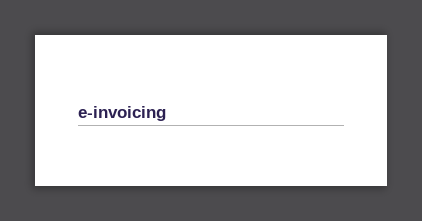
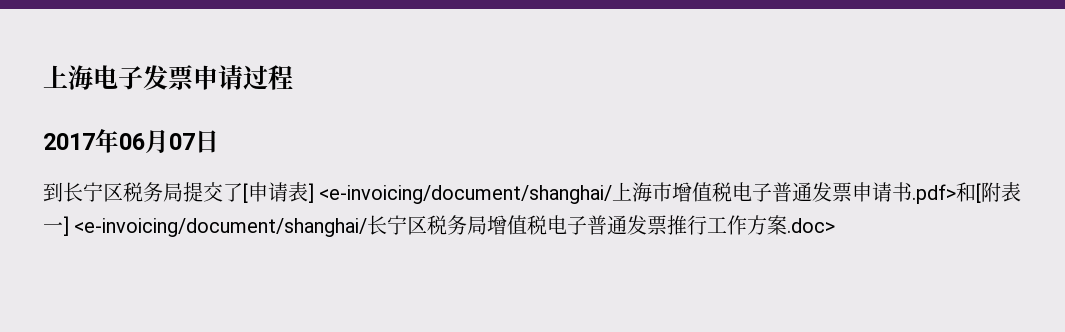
- e-invoicing
+ 上海电子发票申请过程
+ 2017年06月07日
+ 到长宁区税务局提交了[申请表] <e-invoicing/document/shanghai/上海市增值税电子普通发票申请书.pdf>和[附表一] <e-invoicing/document/shanghai/长宁区税务局增值税电子普通发票推行工作方案.doc>

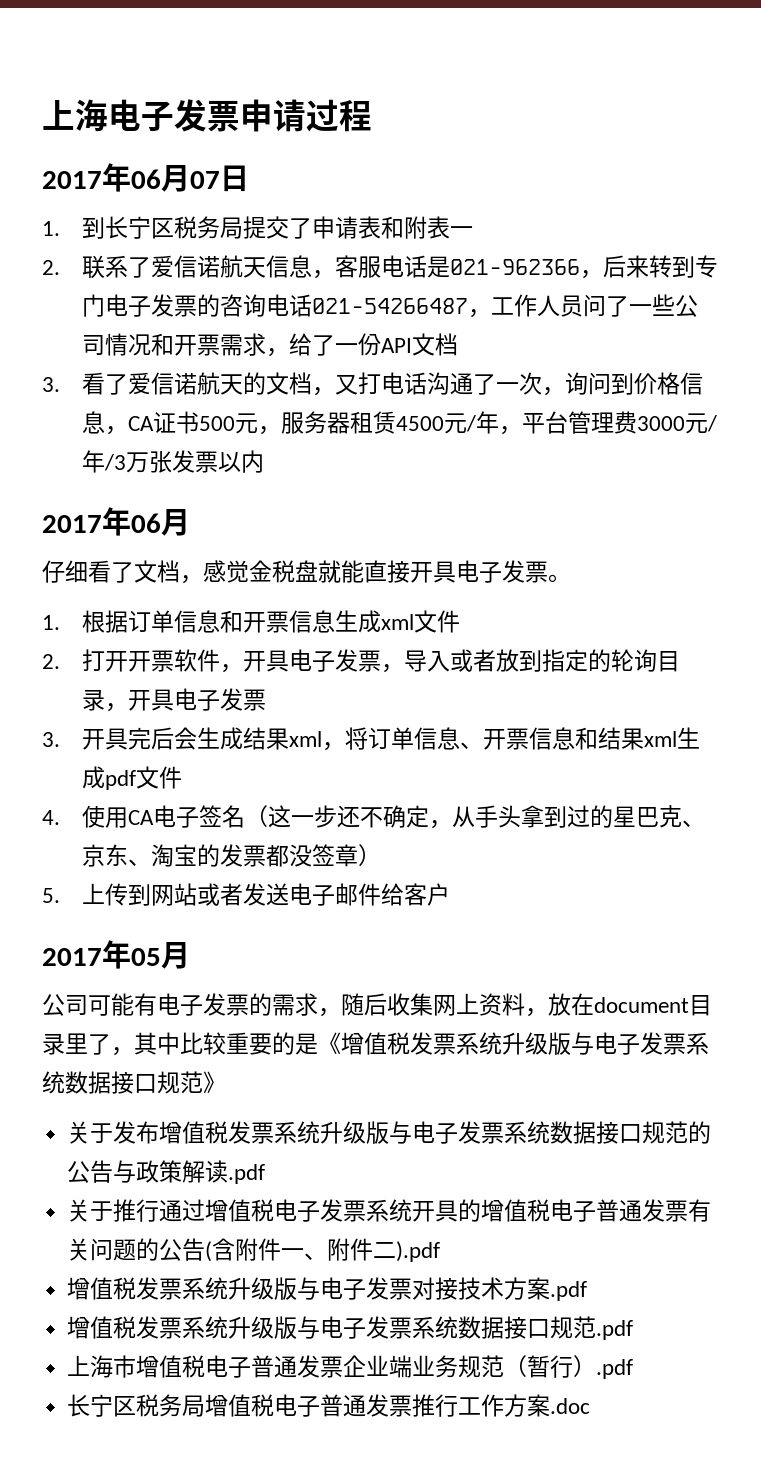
- 到长宁区税务局提交了[申请表] <e-invoicing/document/shanghai/上海市增值税电子普通发票申请书.pdf>和[附表一] <e-invoicing/document/shanghai/长宁区税务局增值税电子普通发票推行工作方案.doc>
+ 1.到长宁区税务局提交了申请表和附表一
+ 2.联系了爱信诺航天信息，客服电话是021-962366，后来转到专门电子发票的咨询电话021-54266487，工作人员问了一些公司情况和开票需求，给了一份API文档
+ 3.看了爱信诺航天的文档，又打电话沟通了一次，询问到价格信息，CA证书500元，服务器租赁4500元/年，平台管理费3000元/年/3万张发票以内
+ 2017年06月
+ 仔细看了文档，感觉金税盘就能直接开具电子发票。
+ 1.根据订单信息和开票信息生成xml文件
+ 2.打开开票软件，开具电子发票，导入或者放到指定的轮询目录，开具电子发票
+ 3.开具完后会生成结果xml，将订单信息、开票信息和结果xml生成pdf文件
+ 4.使用CA电子签名（这一步还不确定，从手头拿到过的星巴克、京东、淘宝的发票都没签章）
+ 5.上传到网站或者发送电子邮件给客户
+ 2017年05月
+ 公司可能有电子发票的需求，随后收集网上资料，放在document目录里了，其中比较重要的是《增值税发票系统升级版与电子发票系统数据接口规范》
+ 关于发布增值税发票系统升级版与电子发票系统数据接口规范的公告与政策解读.pdf
+ 关于推行通过增值税电子发票系统开具的增值税电子普通发票有关问题的公告(含附件一、附件二).pdf
+ 增值税发票系统升级版与电子发票对接技术方案.pdf
+ 增值税发票系统升级版与电子发票系统数据接口规范.pdf
+ 上海市增值税电子普通发票企业端业务规范（暂行）.pdf
+ 长宁区税务局增值税电子普通发票推行工作方案.doc

